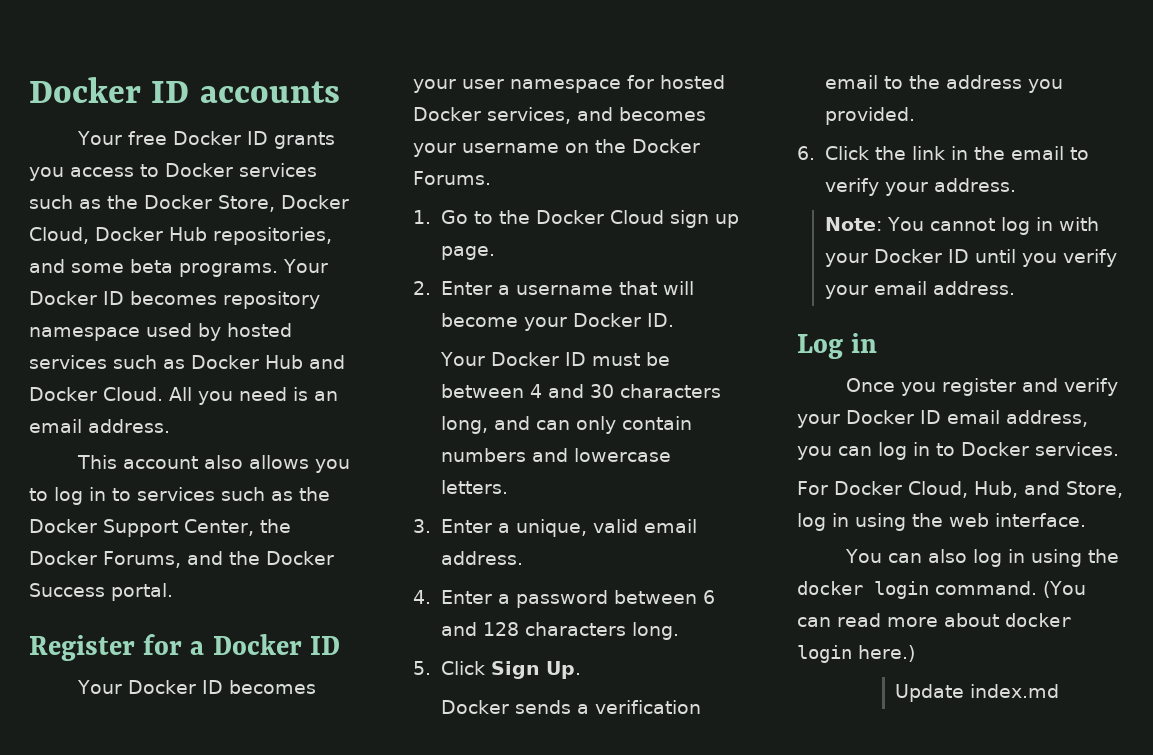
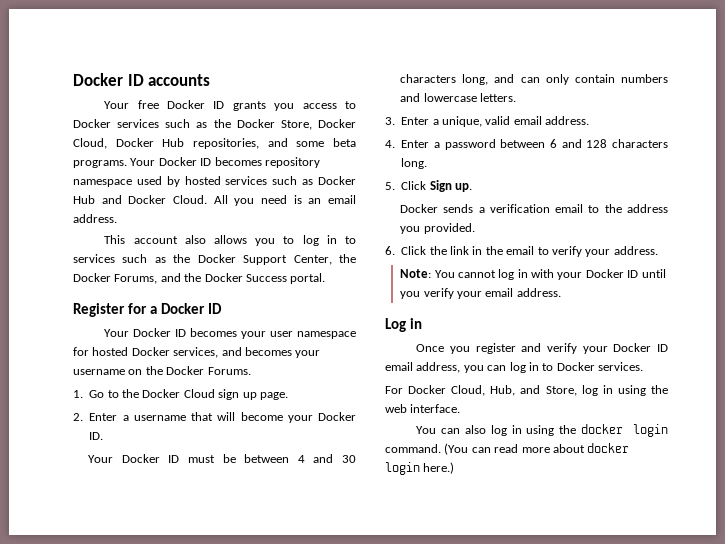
- 5. Click Sign Up.
+ 5. Click Sign up.
- Update index.md

